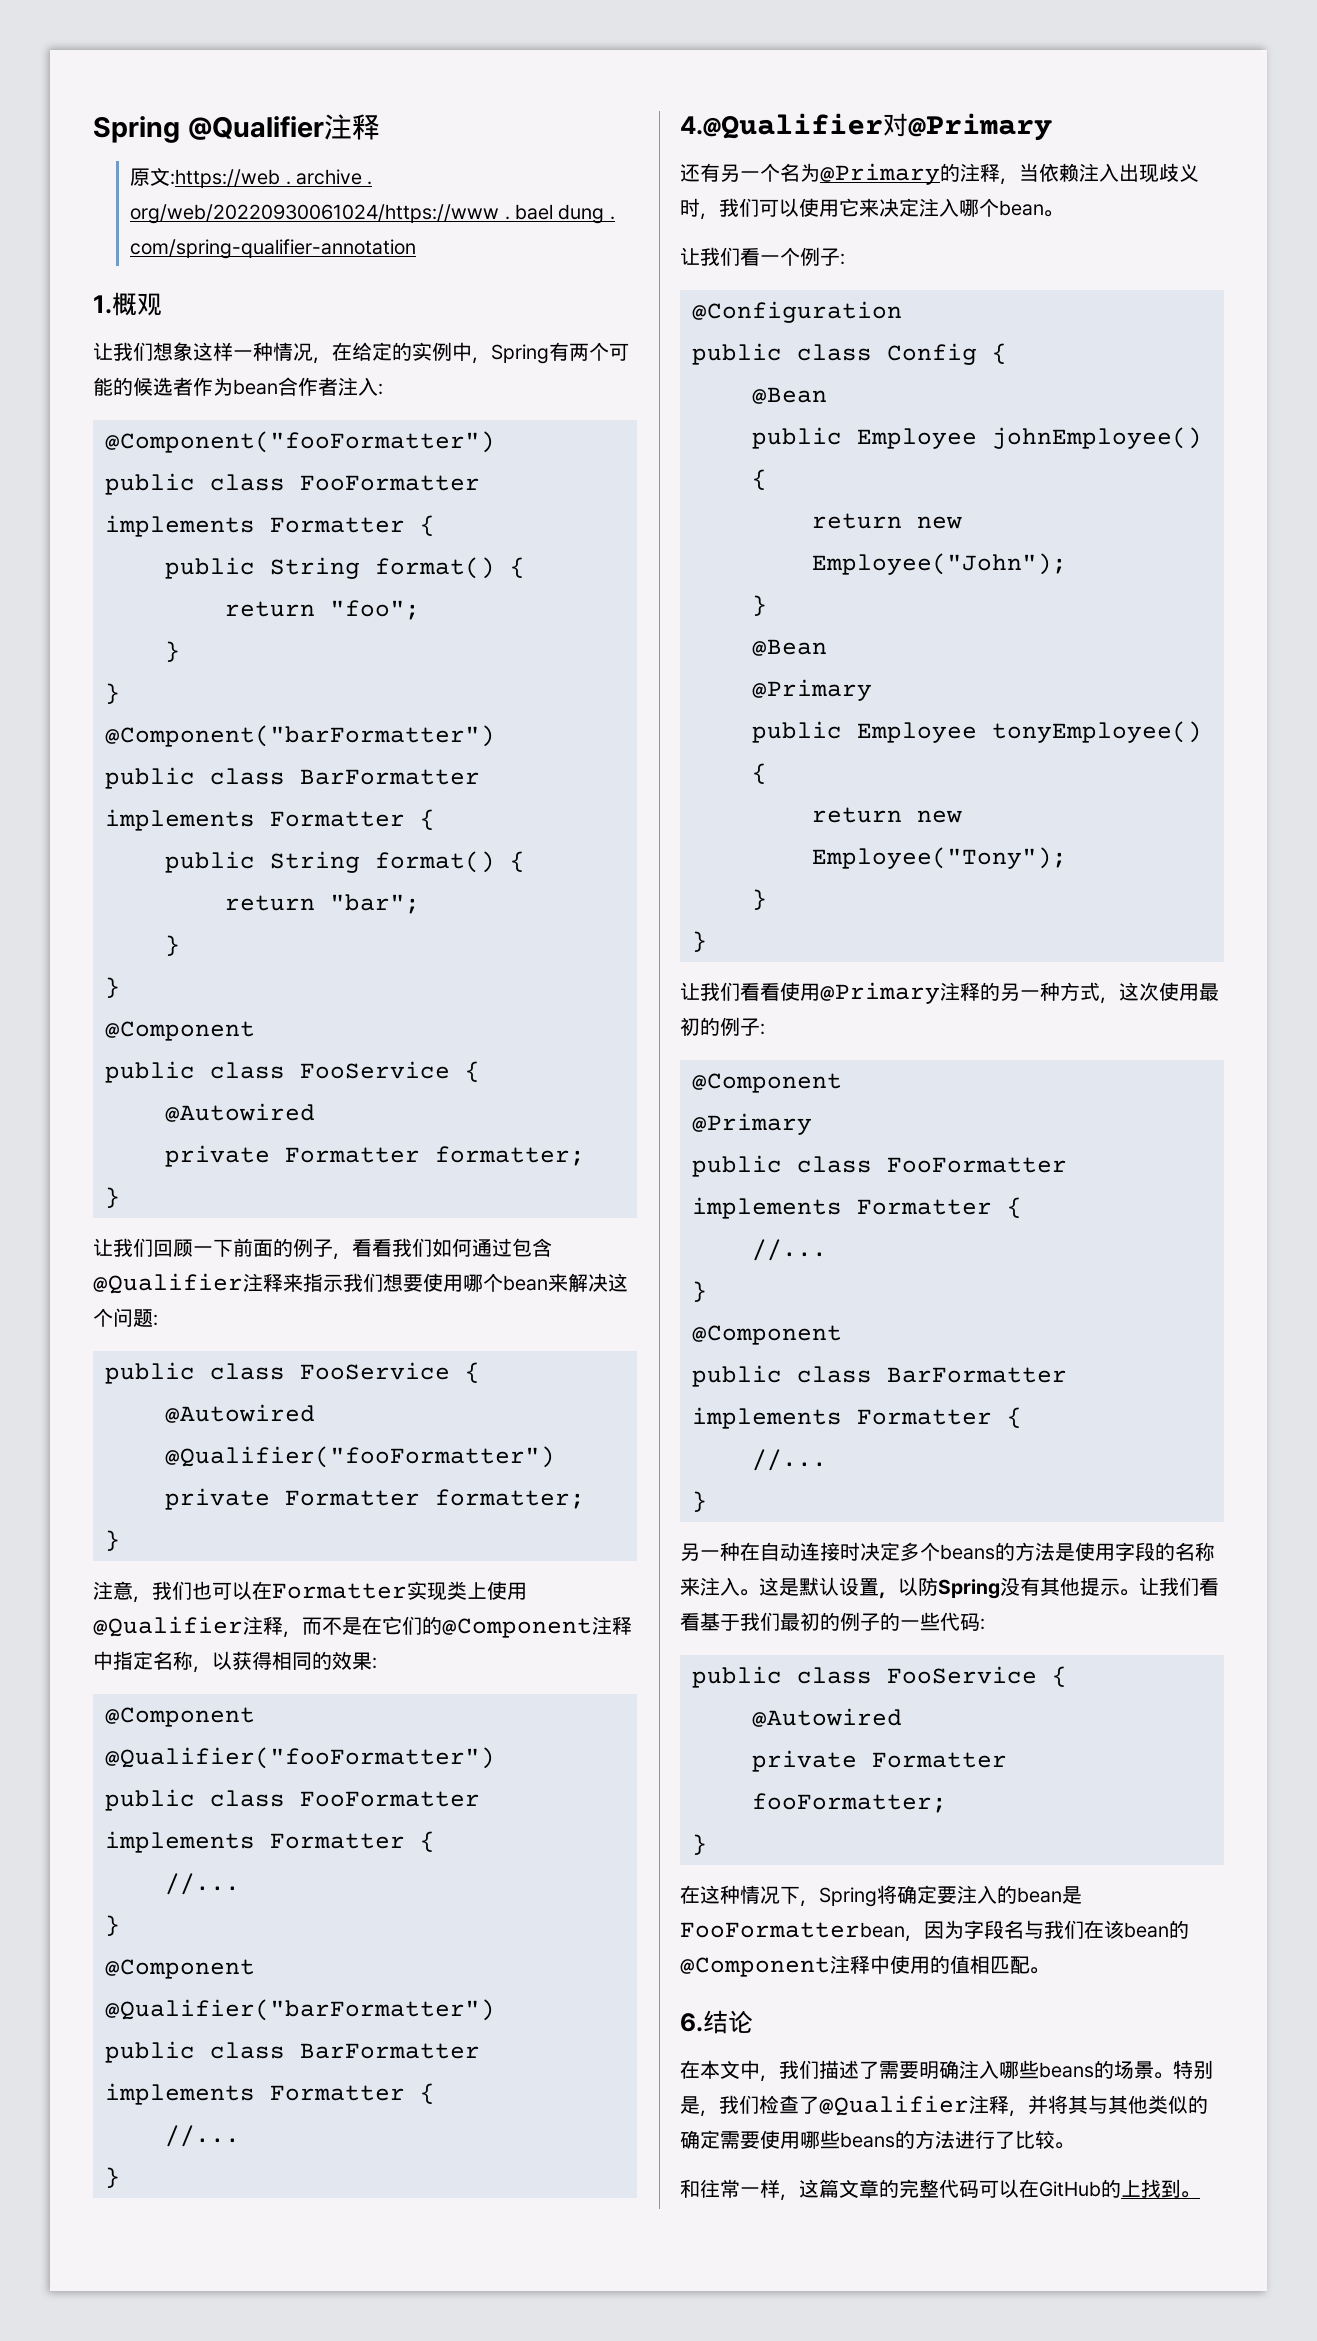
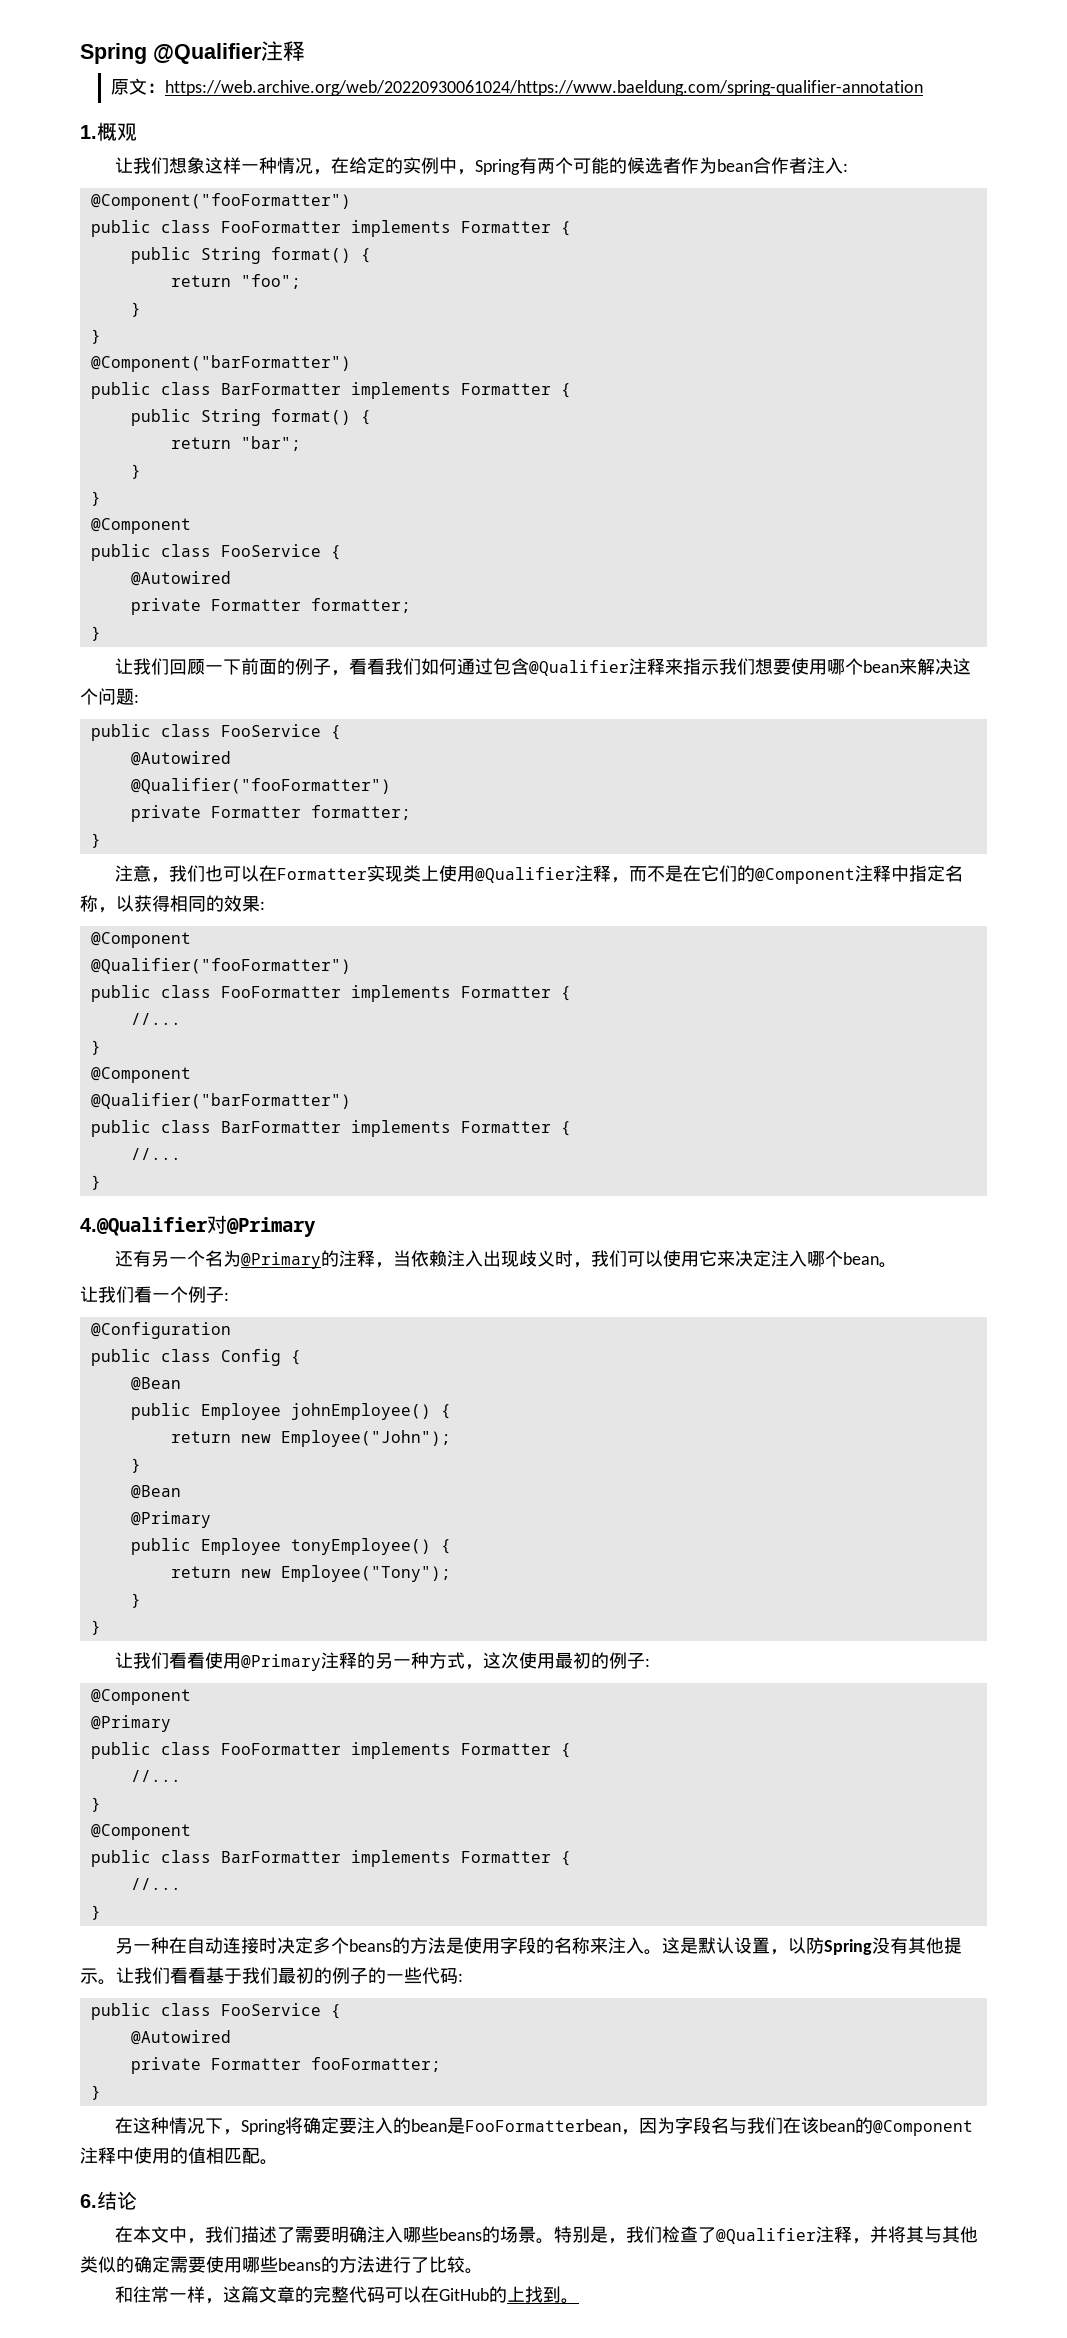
- 原文:https://web . archive . org/web/20220930061024/https://www . bael dung . com/spring-qualifier-annotation
+ 原文：https://web.archive.org/web/20220930061024/https://www.baeldung.com/spring-qualifier-annotation

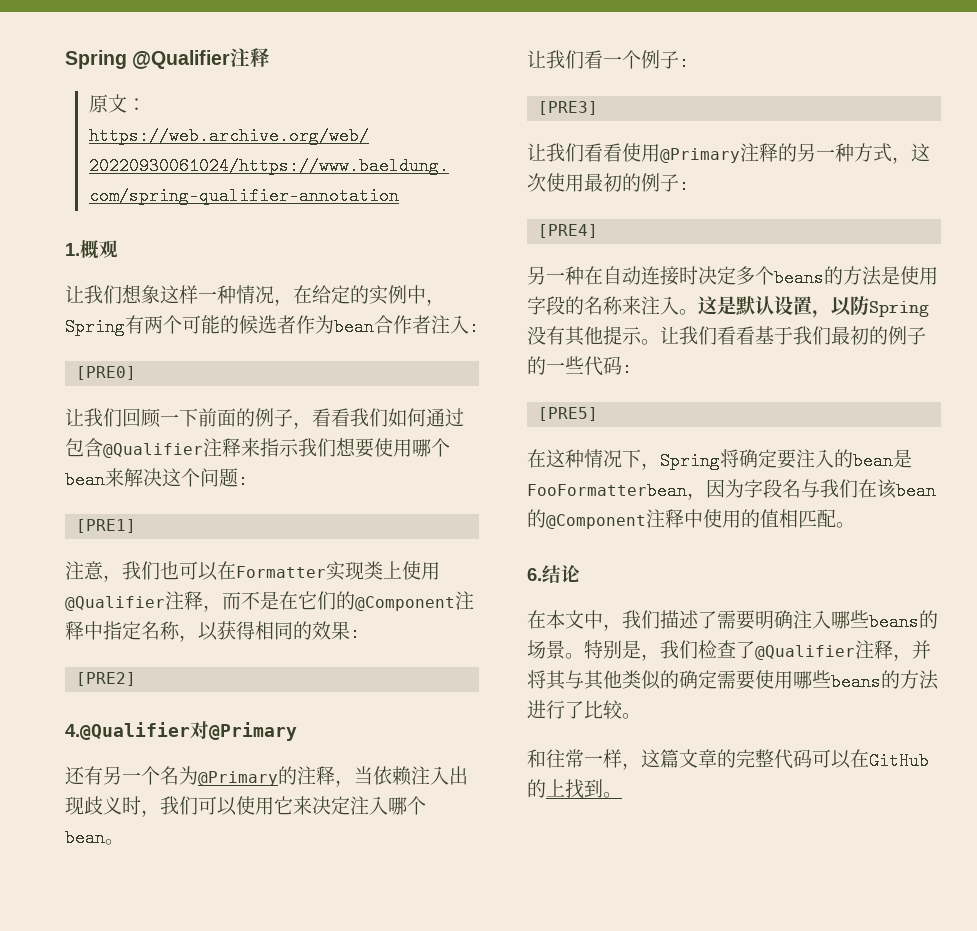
- @Component("fooFormatter")
- public class FooFormatter implements Formatter {
- public String format() {
- return "foo";
- }
- }
- @Component("barFormatter")
- public class BarFormatter implements Formatter {
- public String format() {
- return "bar";
- }
- }
- @Component
- public class FooService {
- @Autowired
- private Formatter formatter;
- }
+ [PRE0]
  让我们回顾一下前面的例子，看看我们如何通过包含@Qualifier注释来指示我们想要使用哪个bean来解决这个问题:
- public class FooService {
- @Autowired
- @Qualifier("fooFormatter")
- private Formatter formatter;
- }
+ [PRE1]
  注意，我们也可以在Formatter实现类上使用@Qualifier注释，而不是在它们的@Component注释中指定名称，以获得相同的效果:
- @Component
- @Qualifier("fooFormatter")
- public class FooFormatter implements Formatter {
- //...
- }
- @Component
- @Qualifier("barFormatter")
- public class BarFormatter implements Formatter {
- //...
- }
+ [PRE2]
- @Configuration
- public class Config {
- @Bean
- public Employee johnEmployee() {
- return new Employee("John");
- }
- @Bean
- @Primary
- public Employee tonyEmployee() {
- return new Employee("Tony");
- }
- }
+ [PRE3]
  让我们看看使用@Primary注释的另一种方式，这次使用最初的例子:
- @Component
- @Primary
- public class FooFormatter implements Formatter {
- //...
- }
- @Component
- public class BarFormatter implements Formatter {
- //...
- }
+ [PRE4]
  让我们看看基于我们最初的例子的一些代码:
- public class FooService {
- @Autowired
- private Formatter fooFormatter;
- }
+ [PRE5]

